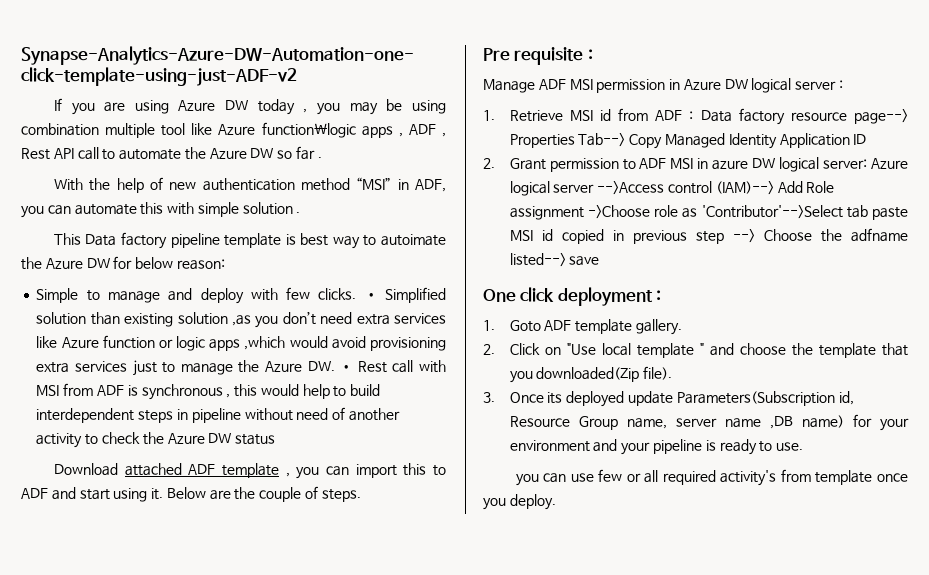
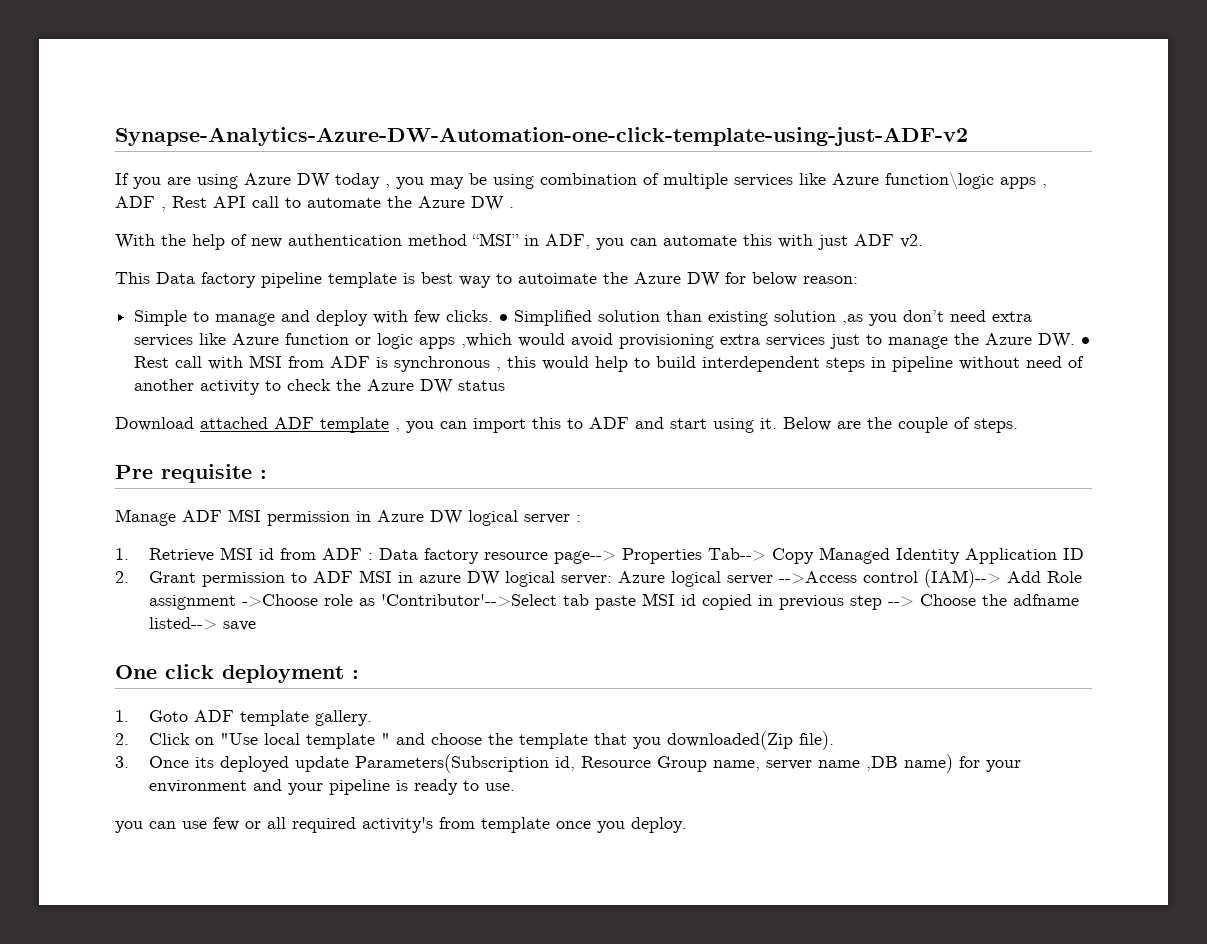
- If you are using Azure DW today , you may be using combination multiple tool like Azure function\logic apps , ADF , Rest API call to automate the Azure DW so far .
+ If you are using Azure DW today , you may be using combination of multiple services like Azure function\logic apps , ADF , Rest API call to automate the Azure DW .
- With the help of new authentication method “MSI” in ADF, you can automate this with simple solution .
+ With the help of new authentication method “MSI” in ADF, you can automate this with just ADF v2.

